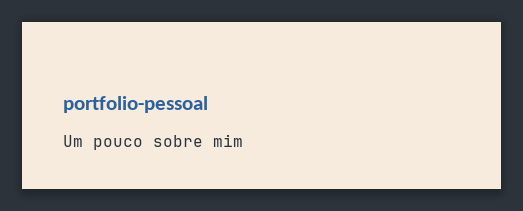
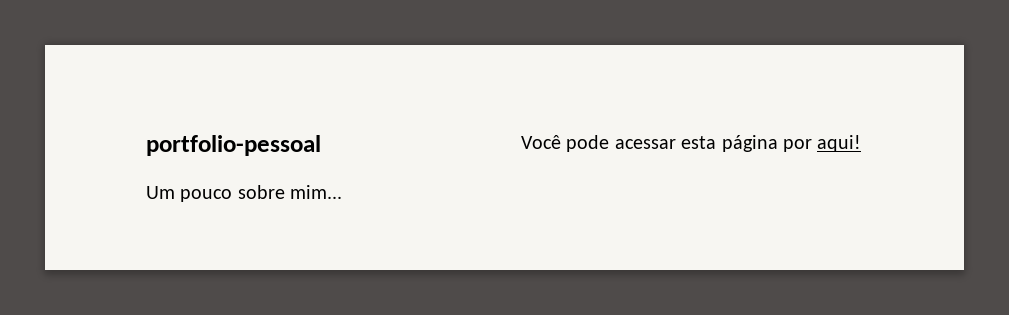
- Um pouco sobre mim
+ Um pouco sobre mim...
+ Você pode acessar esta página por aqui!

